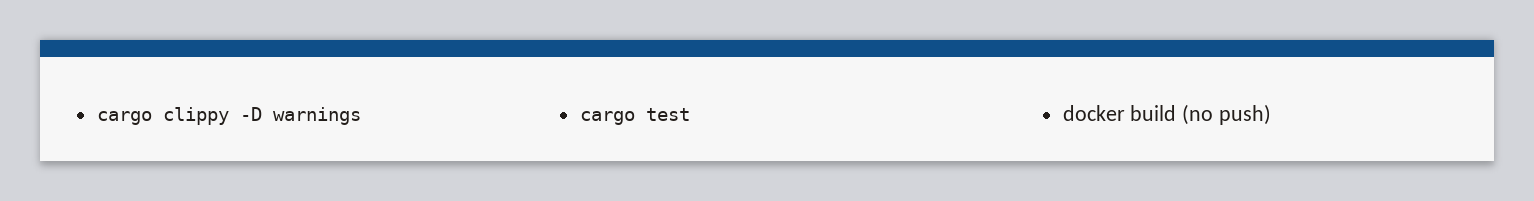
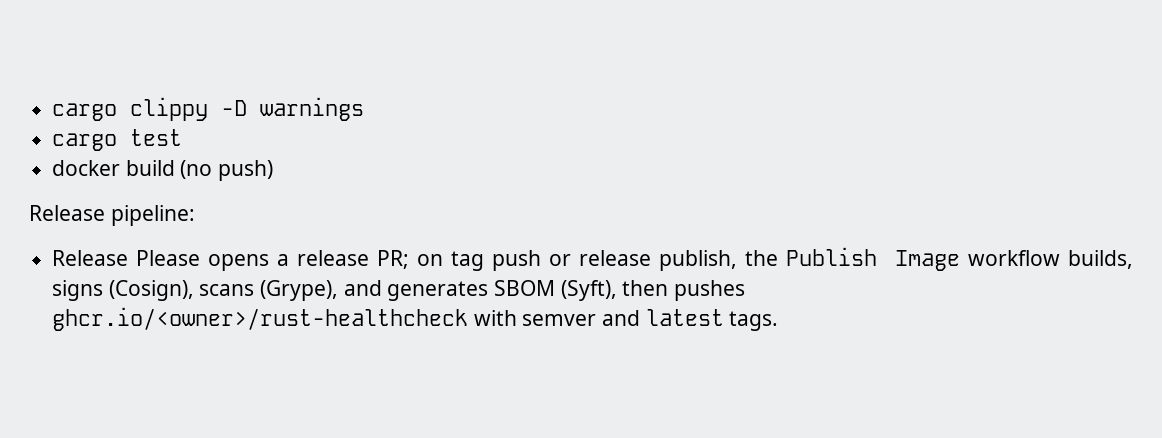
+ Release pipeline:
+ Release Please opens a release PR; on tag push or release publish, the Publish Image workflow builds, signs (Cosign), scans (Grype), and generates SBOM (Syft), then pushes ghcr.io/<owner>/rust-healthcheck with semver and latest tags.

